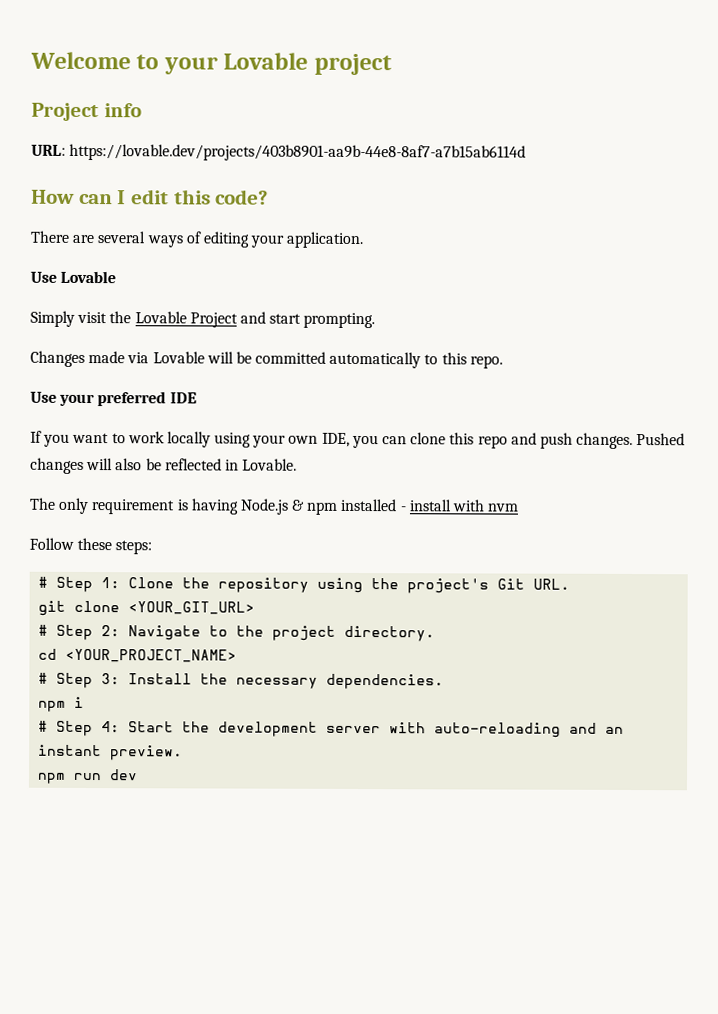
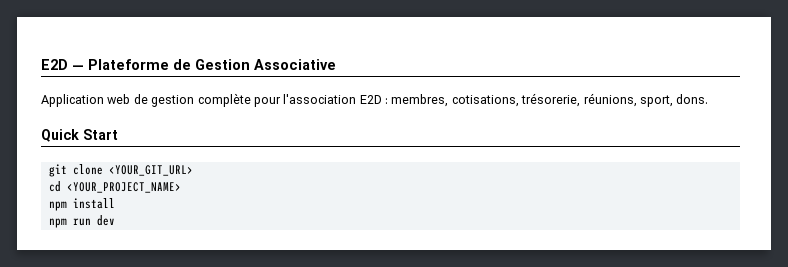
- Welcome to your Lovable project
- Project info
- URL: https://lovable.dev/projects/403b8901-aa9b-44e8-8af7-a7b15ab6114d
- How can I edit this code?
- There are several ways of editing your application.
- Use Lovable
- Simply visit the Lovable Project and start prompting.
- Changes made via Lovable will be committed automatically to this repo.
- Use your preferred IDE
- If you want to work locally using your own IDE, you can clone this repo and push changes. Pushed changes will also be reflected in Lovable.
- The only requirement is having Node.js & npm installed - install with nvm
- Follow these steps:
- # Step 1: Clone the repository using the project's Git URL.
+ E2D — Plateforme de Gestion Associative
+ Application web de gestion complète pour l'association E2D : membres, cotisations, trésorerie, réunions, sport, dons.
+ Quick Start
  git clone <YOUR_GIT_URL>
- # Step 2: Navigate to the project directory.
  cd <YOUR_PROJECT_NAME>
- # Step 3: Install the necessary dependencies.
- npm i
- # Step 4: Start the development server with auto-reloading and an instant preview.
+ npm install

